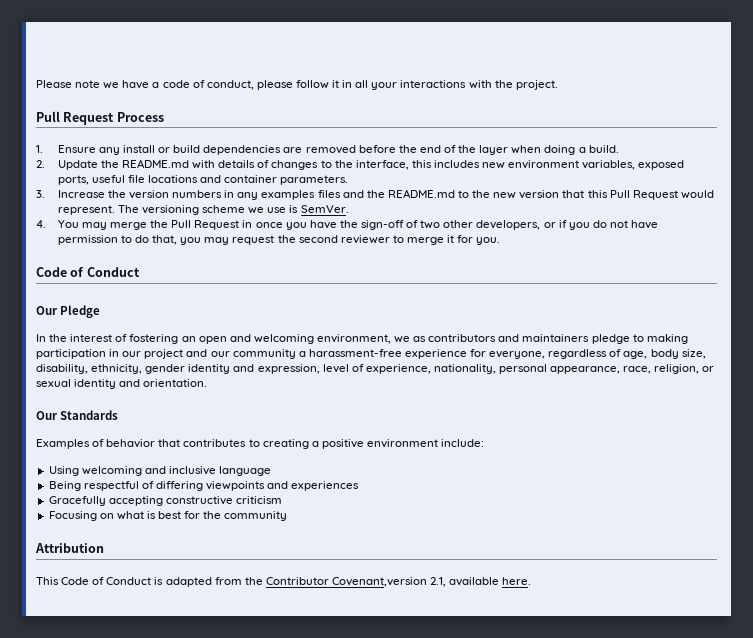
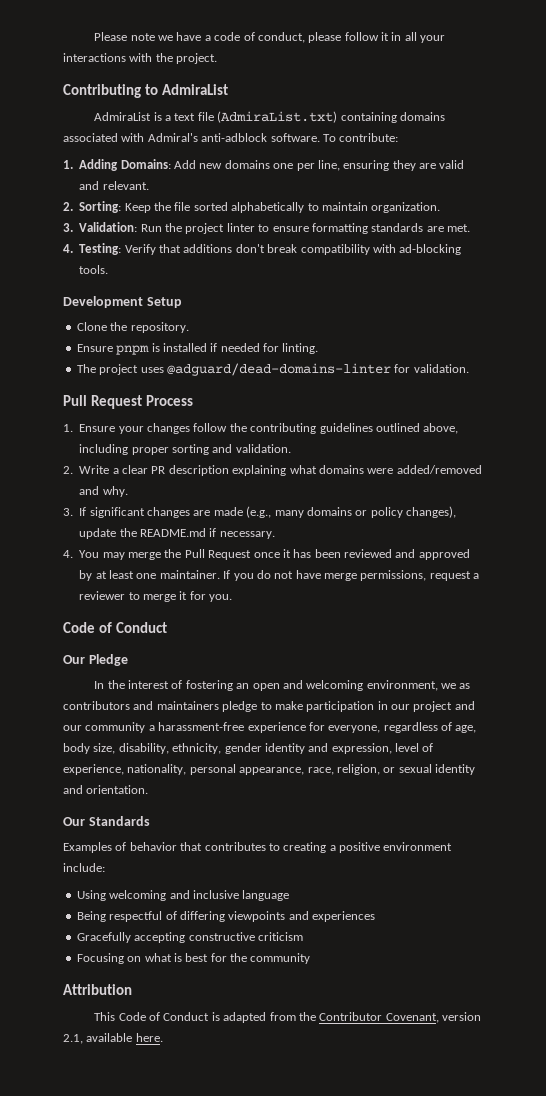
+ Contributing to AdmiraList
+ AdmiraList is a text file (AdmiraList.txt) containing domains associated with Admiral's anti-adblock software. To contribute:
+ 1. Adding Domains: Add new domains one per line, ensuring they are valid and relevant.
+ 2. Sorting: Keep the file sorted alphabetically to maintain organization.
+ 3. Validation: Run the project linter to ensure formatting standards are met.
+ 4. Testing: Verify that additions don't break compatibility with ad-blocking tools.
+ Development Setup
+ Clone the repository.
+ Ensure pnpm is installed if needed for linting.
+ The project uses @adguard/dead-domains-linter for validation.
- 1. Ensure any install or build dependencies are removed before the end of the layer when doing a build.
- 2. Update the README.md with details of changes to the interface, this includes new environment variables, exposed ports, useful file locations and container parameters.
- 3. Increase the version numbers in any examples files and the README.md to the new version that this Pull Request would represent. The versioning scheme we use is SemVer.
+ 1. Ensure your changes follow the contributing guidelines outlined above, including proper sorting and validation.
+ 2. Write a clear PR description explaining what domains were added/removed and why.
+ 3. If significant changes are made (e.g., many domains or policy changes), update the README.md if necessary.
- 4. You may merge the Pull Request in once you have the sign-off of two other developers, or if you do not have permission to do that, you may request the second reviewer to merge it for you.
+ 4. You may merge the Pull Request once it has been reviewed and approved by at least one maintainer. If you do not have merge permissions, request a reviewer to merge it for you.
- In the interest of fostering an open and welcoming environment, we as contributors and maintainers pledge to making participation in our project and our community a harassment-free experience for everyone, regardless of age, body size, disability, ethnicity, gender identity and expression, level of experience, nationality, personal appearance, race, religion, or sexual identity and orientation.
+ In the interest of fostering an open and welcoming environment, we as contributors and maintainers pledge to make participation in our project and our community a harassment-free experience for everyone, regardless of age, body size, disability, ethnicity, gender identity and expression, level of experience, nationality, personal appearance, race, religion, or sexual identity and orientation.
- This Code of Conduct is adapted from the Contributor Covenant,version 2.1, available here.
+ This Code of Conduct is adapted from the Contributor Covenant, version 2.1, available here.

